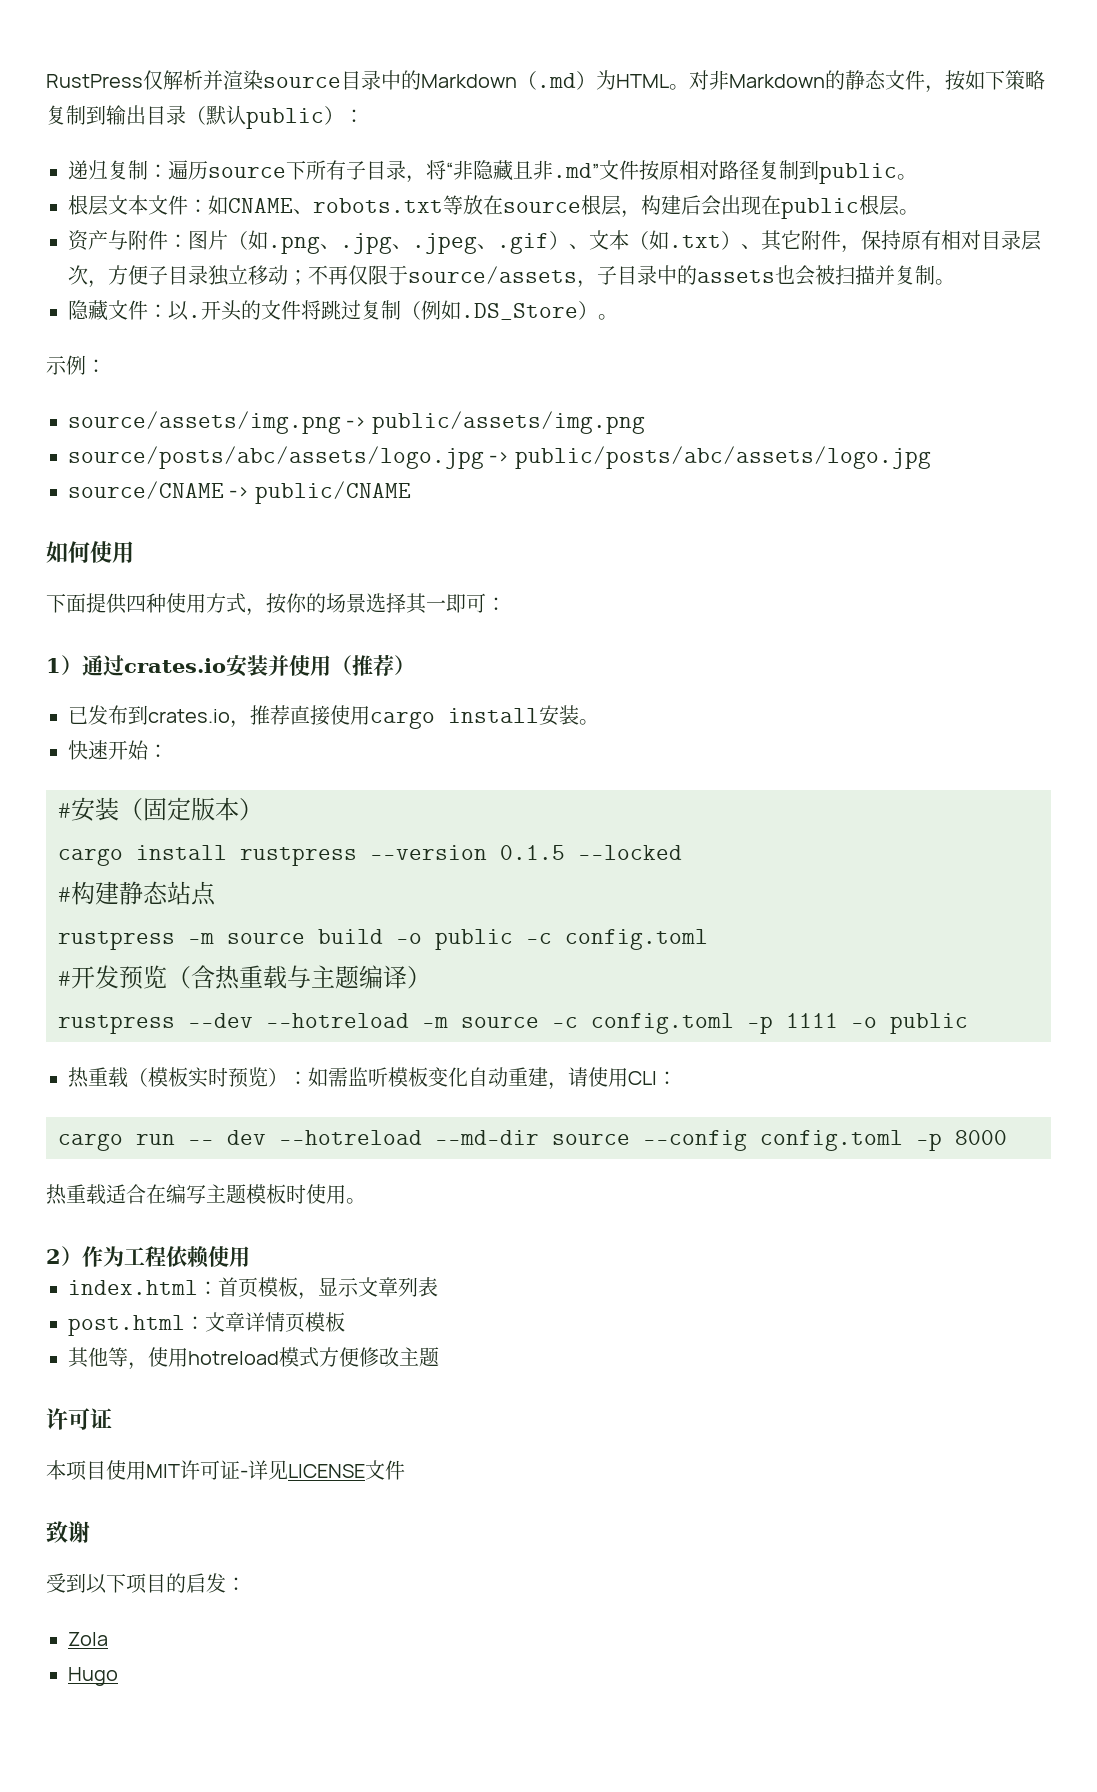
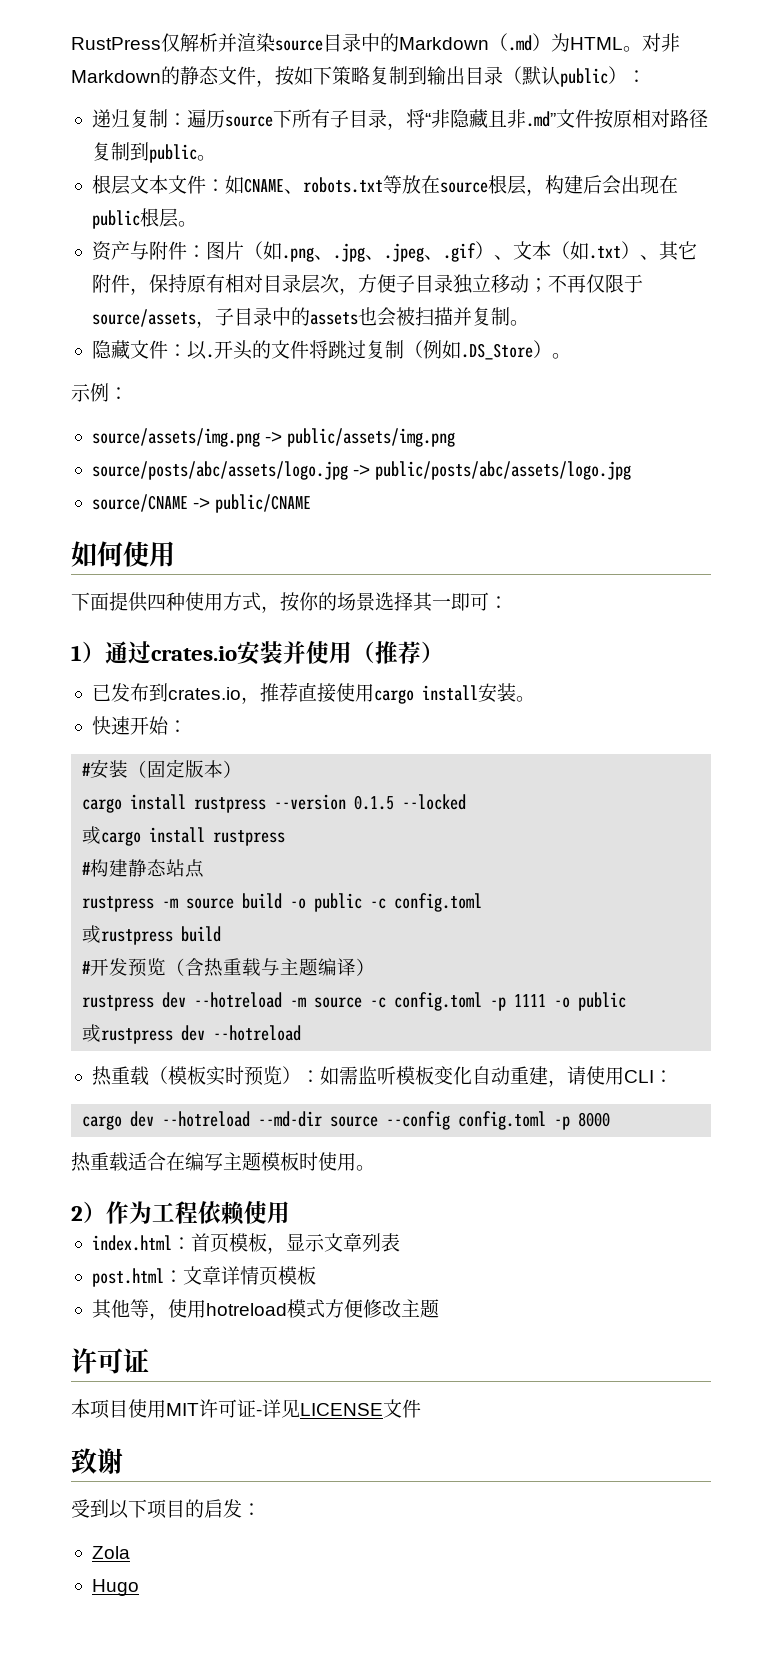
+ 或cargo install rustpress
+ 或rustpress build
- rustpress --dev --hotreload -m source -c config.toml -p 1111 -o public
+ rustpress dev --hotreload -m source -c config.toml -p 1111 -o public
+ 或rustpress dev --hotreload
- cargo run -- dev --hotreload --md-dir source --config config.toml -p 8000
+ cargo dev --hotreload --md-dir source --config config.toml -p 8000

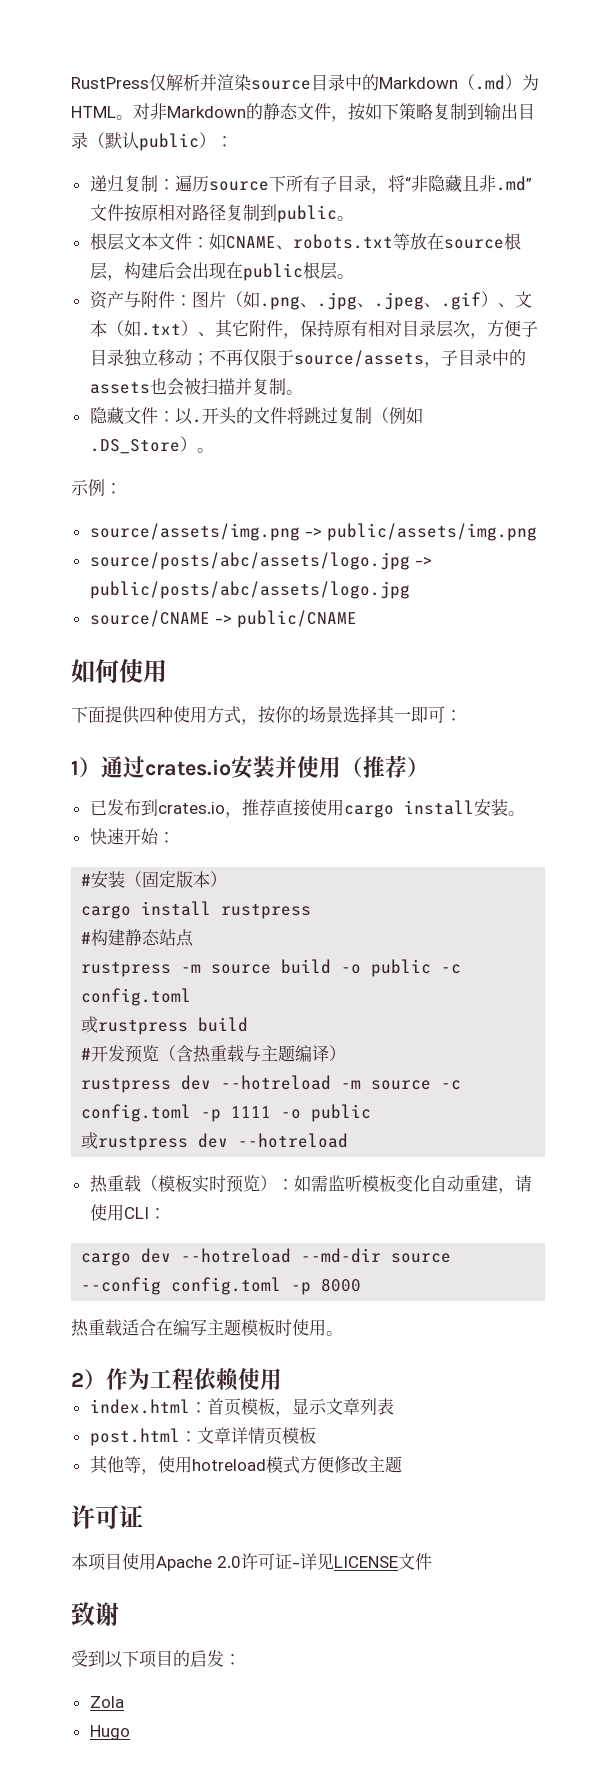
- cargo install rustpress --version 0.1.5 --locked
- 或cargo install rustpress
+ cargo install rustpress
- 本项目使用MIT许可证-详见LICENSE文件
+ 本项目使用Apache 2.0许可证-详见LICENSE文件

